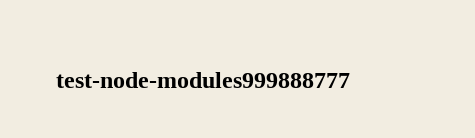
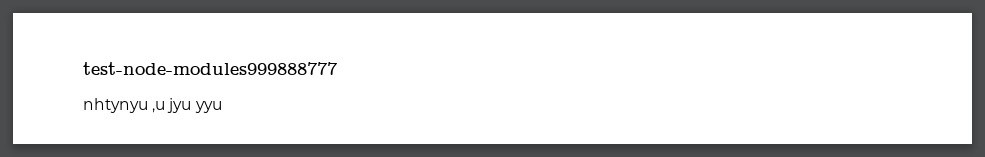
+ nhtynyu ,u jyu yyu

